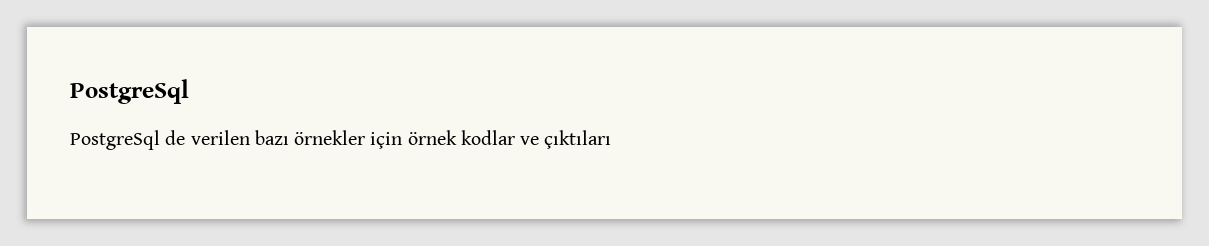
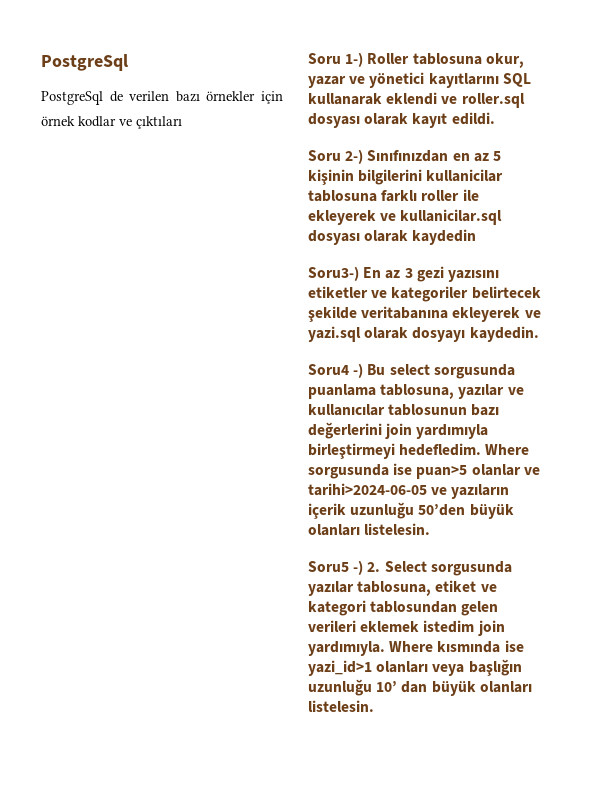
+ Soru 1-) Roller tablosuna okur, yazar ve yönetici kayıtlarını SQL kullanarak eklendi ve roller.sql dosyası olarak kayıt edildi.
+ Soru 2-) Sınıfınızdan en az 5 kişinin bilgilerini kullanicilar tablosuna farklı roller ile ekleyerek ve kullanicilar.sql dosyası olarak kaydedin
+ Soru3-) En az 3 gezi yazısını etiketler ve kategoriler belirtecek şekilde veritabanına ekleyerek ve yazi.sql olarak dosyayı kaydedin.
+ Soru4 -) Bu select sorgusunda puanlama tablosuna, yazılar ve kullanıcılar tablosunun bazı değerlerini join yardımıyla birleştirmeyi hedefledim. Where sorgusunda ise puan>5 olanlar ve tarihi>2024-06-05 ve yazıların içerik uzunluğu 50’den büyük olanları listelesin.
+ Soru5 -) 2. Select sorgusunda yazılar tablosuna, etiket ve kategori tablosundan gelen verileri eklemek istedim join yardımıyla. Where kısmında ise yazi_id>1 olanları veya başlığın uzunluğu 10’ dan büyük olanları listelesin.

